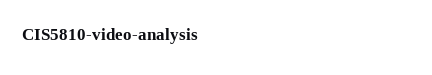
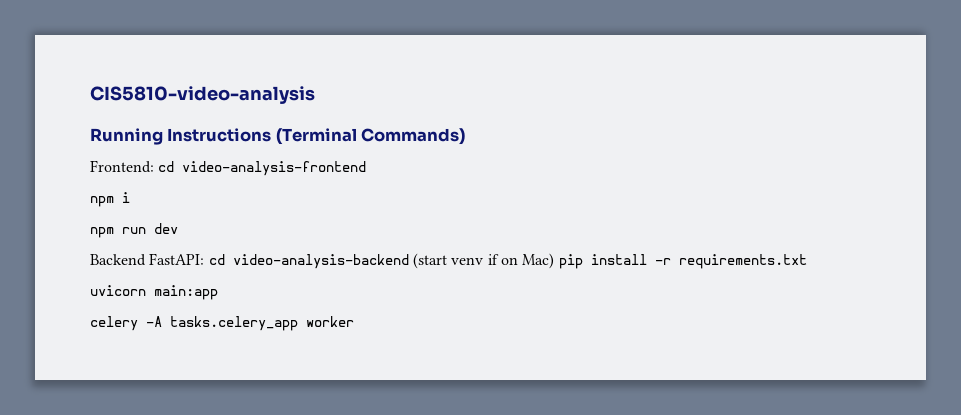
+ Running Instructions (Terminal Commands)
+ Frontend: cd video-analysis-frontend
+ npm i
+ npm run dev
+ Backend FastAPI: cd video-analysis-backend (start venv if on Mac) pip install -r requirements.txt
+ uvicorn main:app
+ celery -A tasks.celery_app worker

